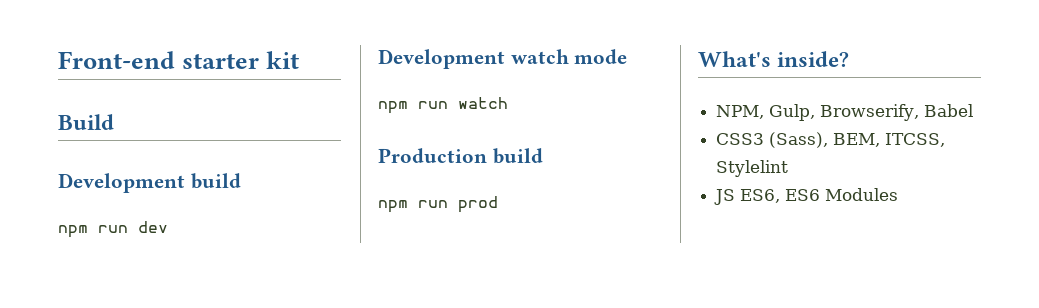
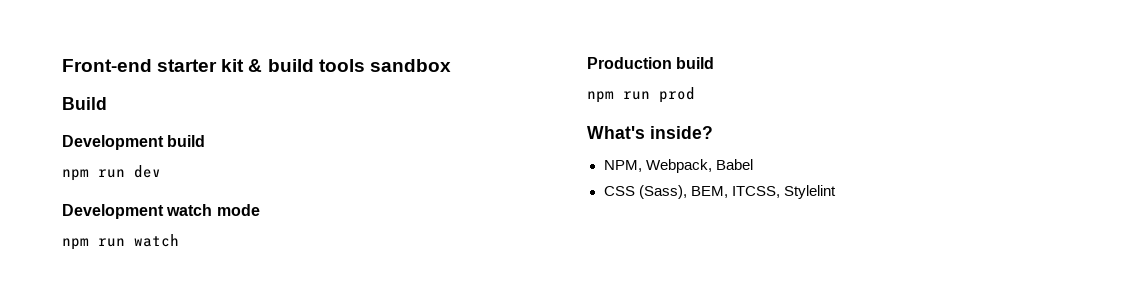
- Front-end starter kit
+ Front-end starter kit & build tools sandbox
- NPM, Gulp, Browserify, Babel
+ NPM, Webpack, Babel
- CSS3 (Sass), BEM, ITCSS, Stylelint
+ CSS (Sass), BEM, ITCSS, Stylelint
- JS ES6, ES6 Modules

